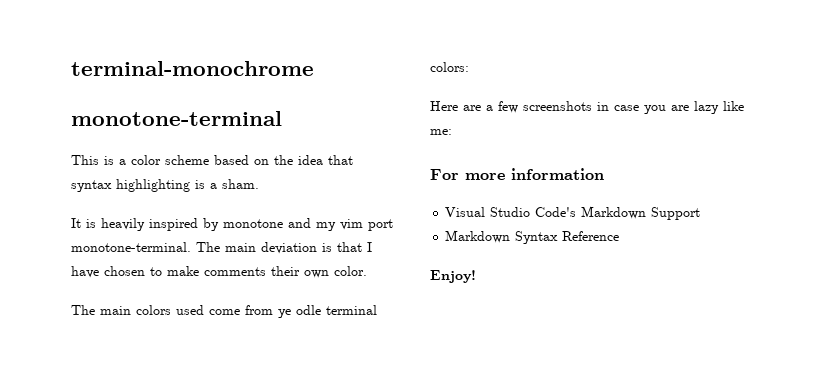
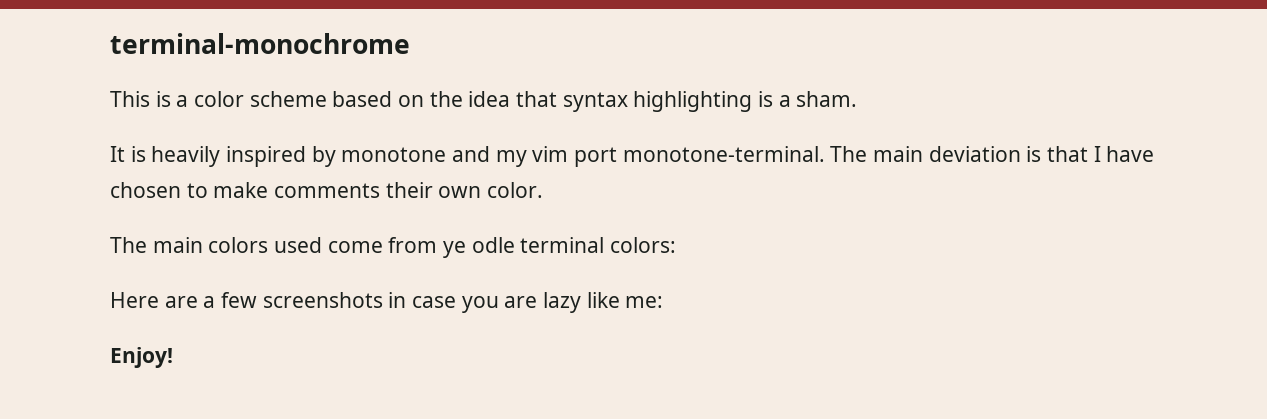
- monotone-terminal
- For more information
- Visual Studio Code's Markdown Support
- Markdown Syntax Reference

